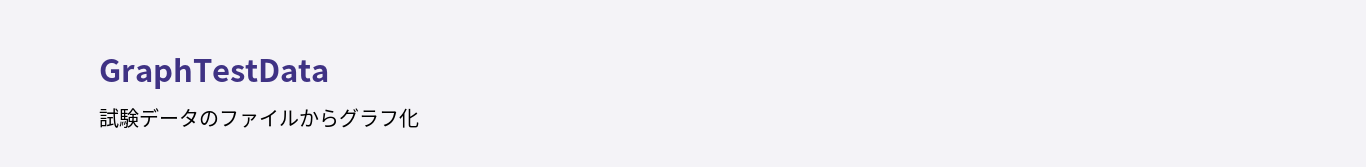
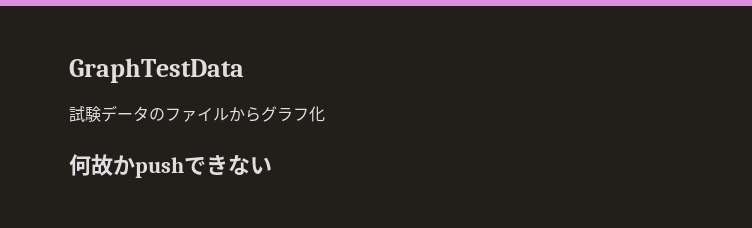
+ 何故かpushできない

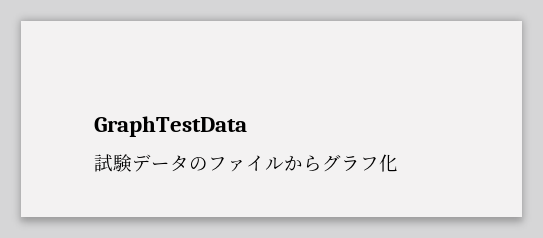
- 何故かpushできない

